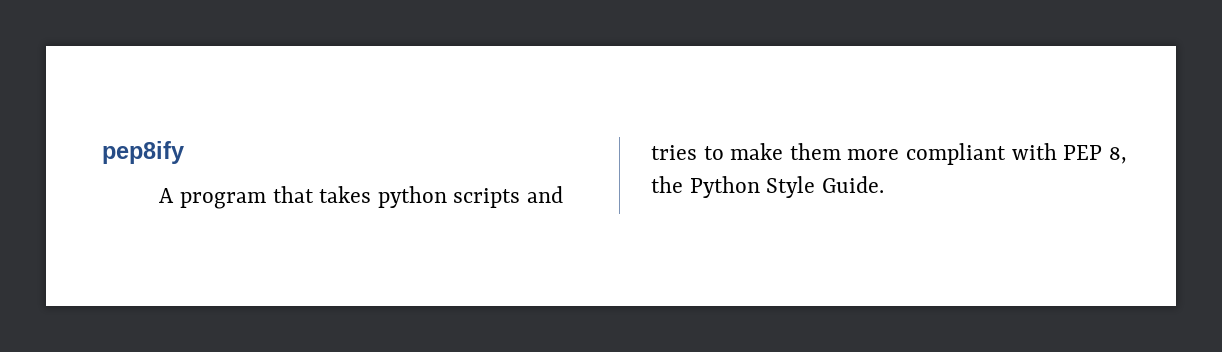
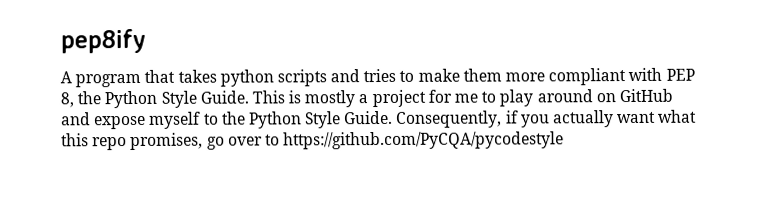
+ This is mostly a project for me to play around on GitHub and expose myself to the Python Style Guide. Consequently, if you actually want what this repo promises, go over to https://github.com/PyCQA/pycodestyle

